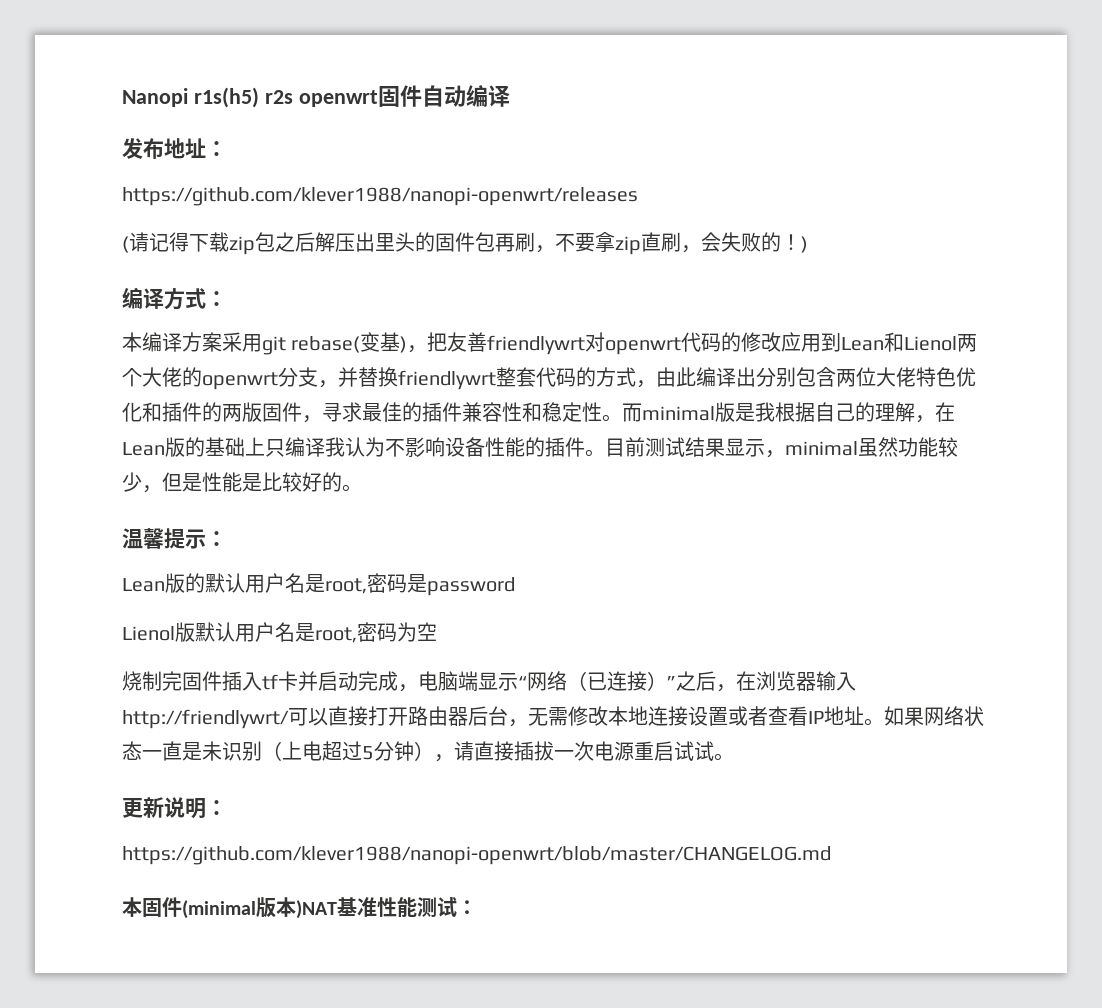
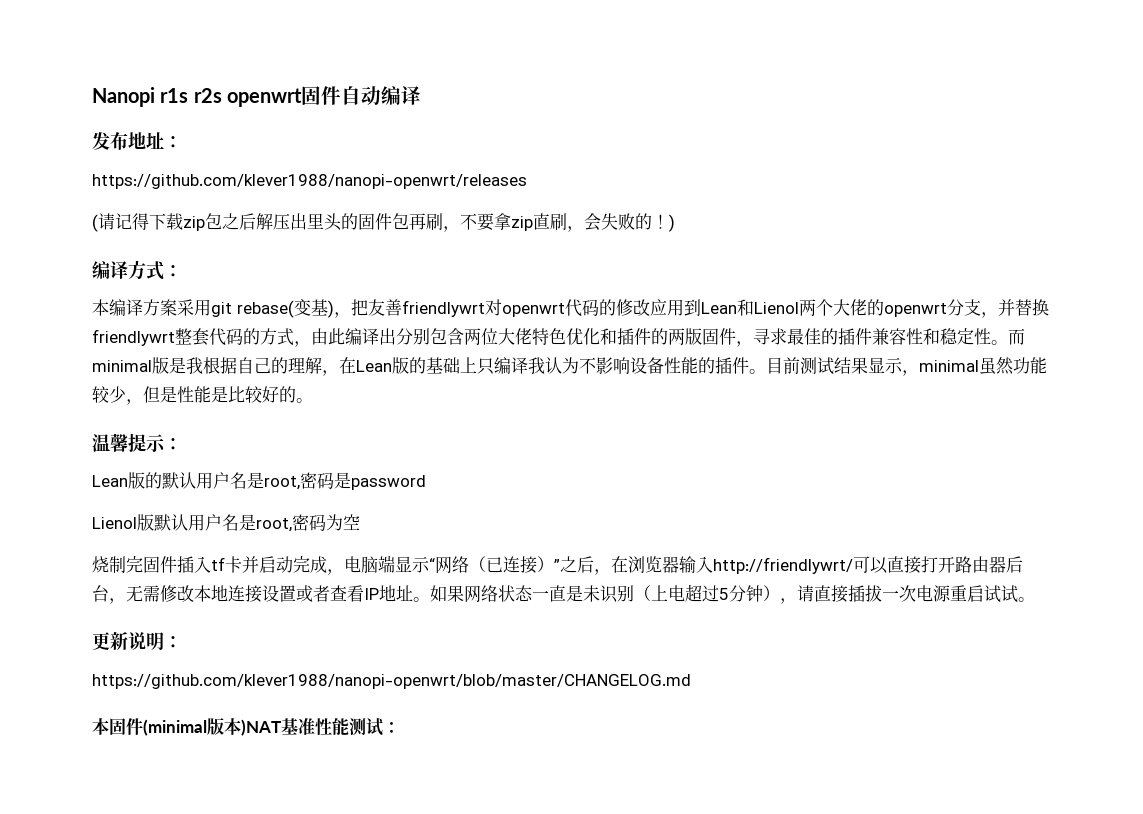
- Nanopi r1s(h5) r2s openwrt固件自动编译
+ Nanopi r1s r2s openwrt固件自动编译

